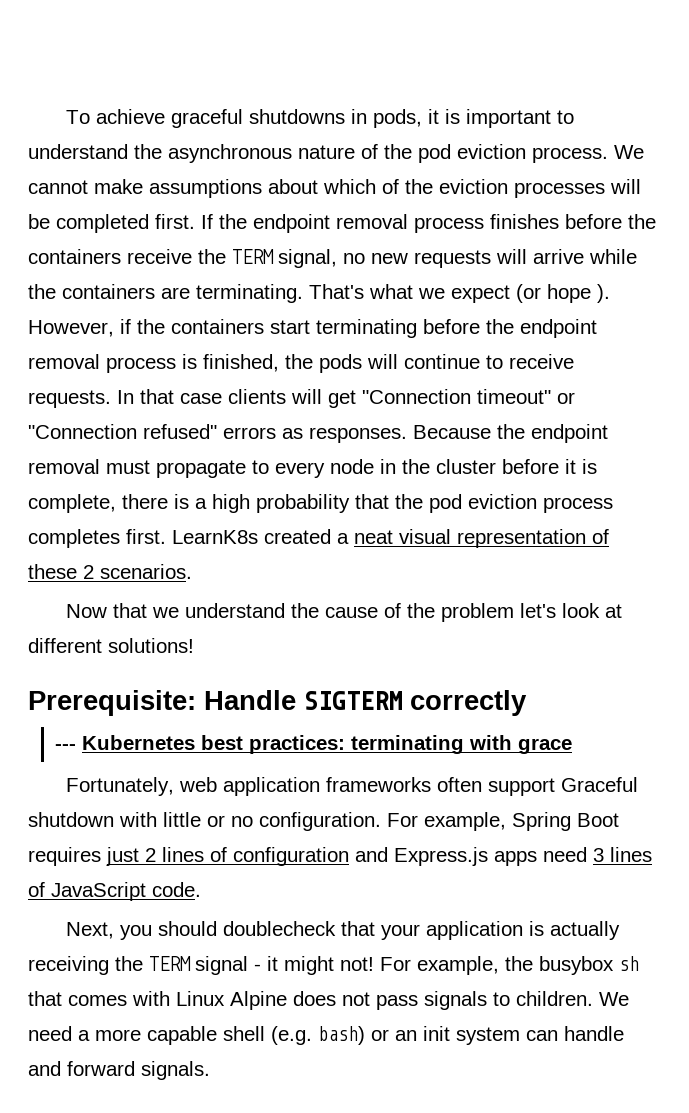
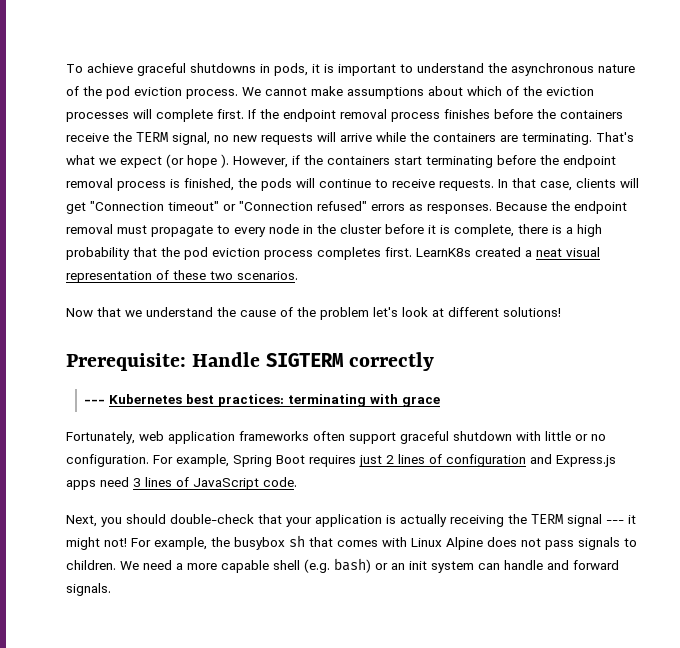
- We cannot make assumptions about which of the eviction processes will be completed first.
+ We cannot make assumptions about which of the eviction processes will complete first.
- In that case clients will get "Connection timeout" or "Connection refused" errors as responses.
+ In that case, clients will get "Connection timeout" or "Connection refused" errors as responses.
- LearnK8s created a neat visual representation of these 2 scenarios.
+ LearnK8s created a neat visual representation of these two scenarios.
- Fortunately, web application frameworks often support Graceful shutdown with little or no configuration.
+ Fortunately, web application frameworks often support graceful shutdown with little or no configuration.
- Next, you should doublecheck that your application is actually receiving the TERM signal - it might not!
+ Next, you should double-check that your application is actually receiving the TERM signal --- it might not!

